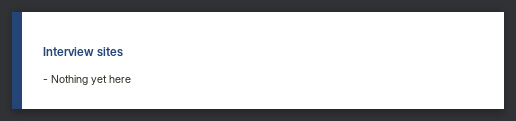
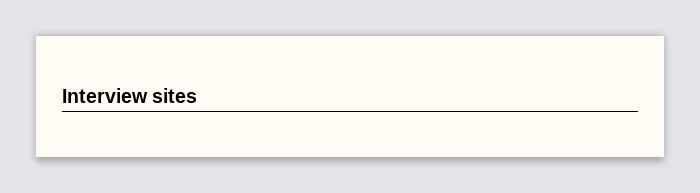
- - Nothing yet here

